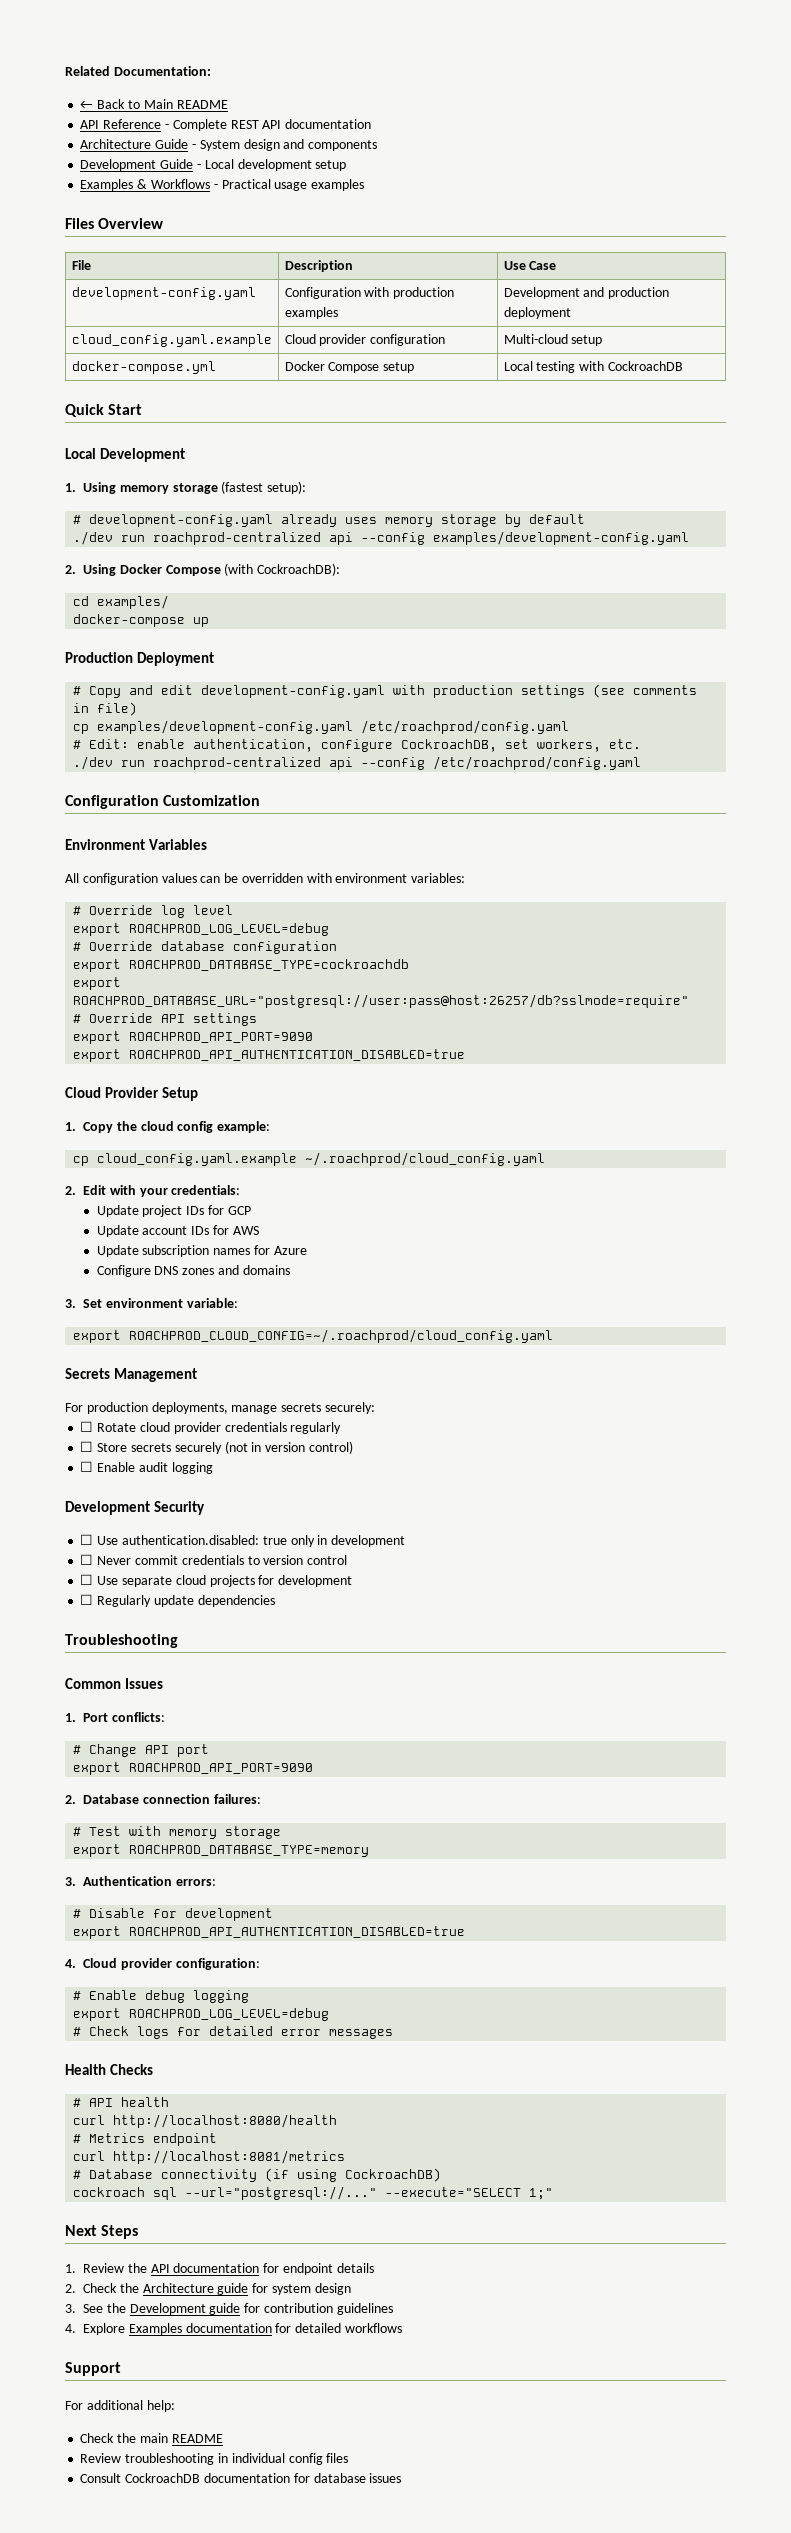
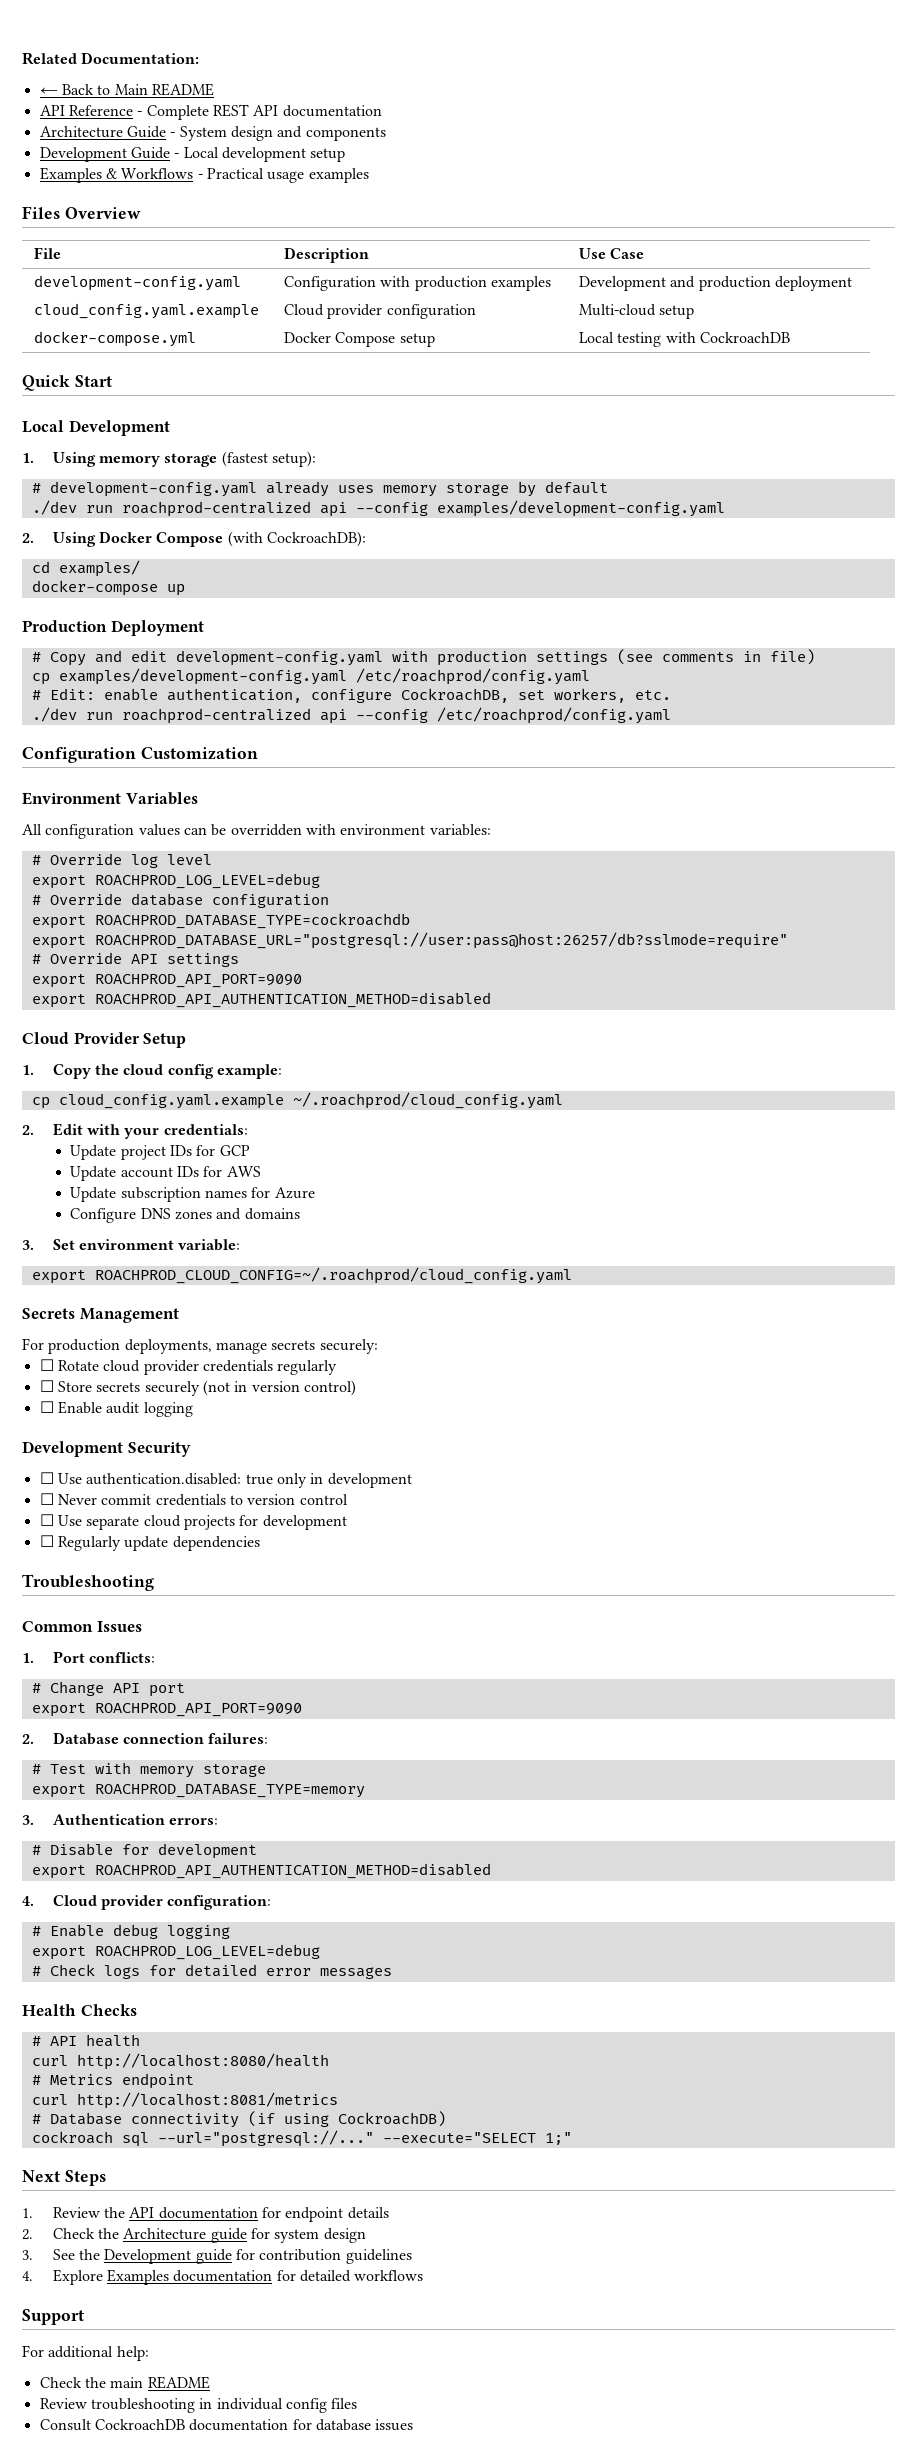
  # Override API settings
  export ROACHPROD_API_PORT=9090
- export ROACHPROD_API_AUTHENTICATION_DISABLED=true
+ export ROACHPROD_API_AUTHENTICATION_METHOD=disabled
  # Disable for development
- export ROACHPROD_API_AUTHENTICATION_DISABLED=true
+ export ROACHPROD_API_AUTHENTICATION_METHOD=disabled

